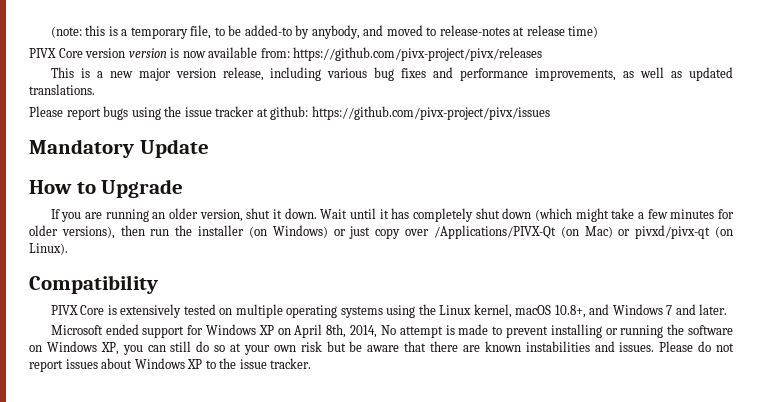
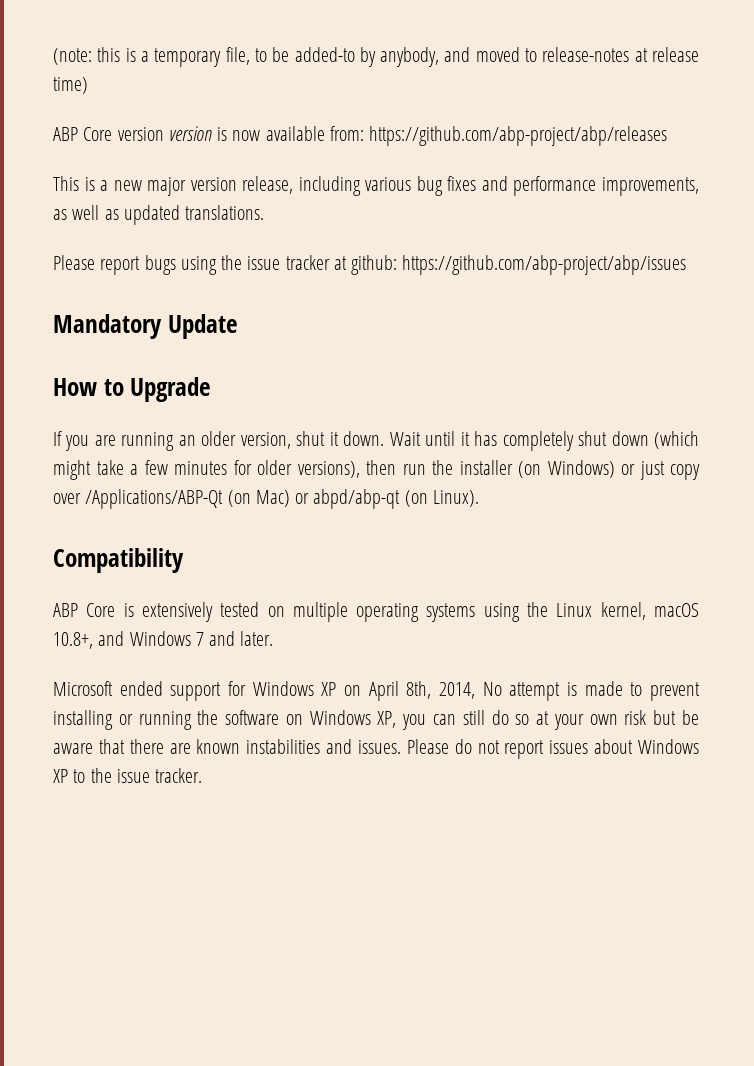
- PIVX Core version version is now available from: https://github.com/pivx-project/pivx/releases
+ ABP Core version version is now available from: https://github.com/abp-project/abp/releases
- Please report bugs using the issue tracker at github: https://github.com/pivx-project/pivx/issues
+ Please report bugs using the issue tracker at github: https://github.com/abp-project/abp/issues
- Wait until it has completely shut down (which might take a few minutes for older versions), then run the installer (on Windows) or just copy over /Applications/PIVX-Qt (on Mac) or pivxd/pivx-qt (on Linux).
+ Wait until it has completely shut down (which might take a few minutes for older versions), then run the installer (on Windows) or just copy over /Applications/ABP-Qt (on Mac) or abpd/abp-qt (on Linux).
- PIVX Core is extensively tested on multiple operating systems using the Linux kernel, macOS 10.8+, and Windows 7 and later.
+ ABP Core is extensively tested on multiple operating systems using the Linux kernel, macOS 10.8+, and Windows 7 and later.

